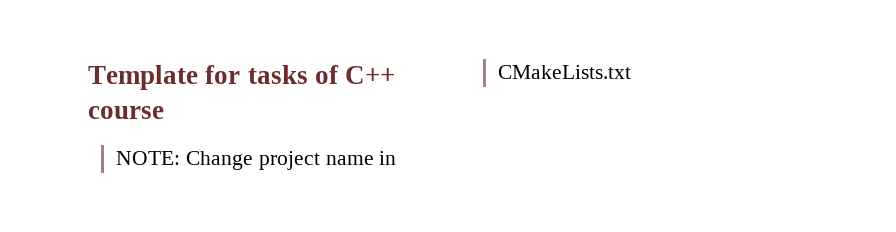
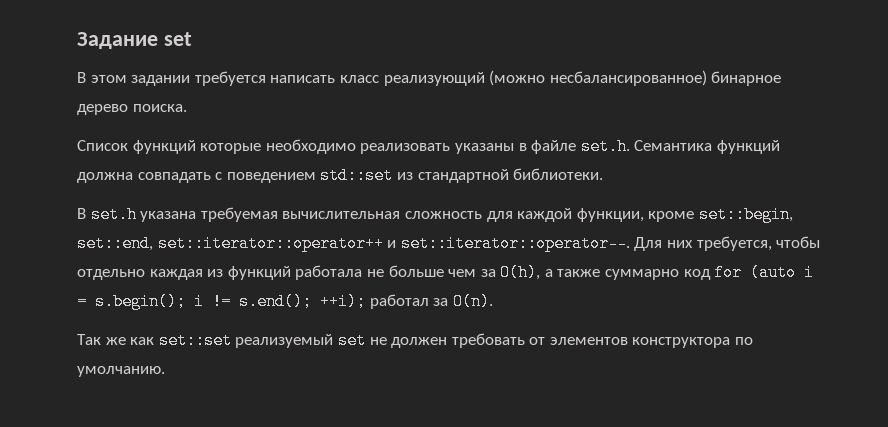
- Template for tasks of C++ course
- NOTE: Change project name in CMakeLists.txt
+ Задание set
+ В этом задании требуется написать класс реализующий (можно несбалансированное) бинарное дерево поиска.
+ Список функций которые необходимо реализовать указаны в файле set.h. Семантика функций должна совпадать с поведением std::set из стандартной библиотеки.
+ В set.h указана требуемая вычислительная сложность для каждой функции, кроме set::begin, set::end, set::iterator::operator++ и set::iterator::operator--. Для них требуется, чтобы отдельно каждая из функций работала не больше чем за O(h), а также суммарно код for (auto i = s.begin(); i != s.end(); ++i); работал за O(n).
+ Так же как set::set реализуемый set не должен требовать от элементов конструктора по умолчанию.

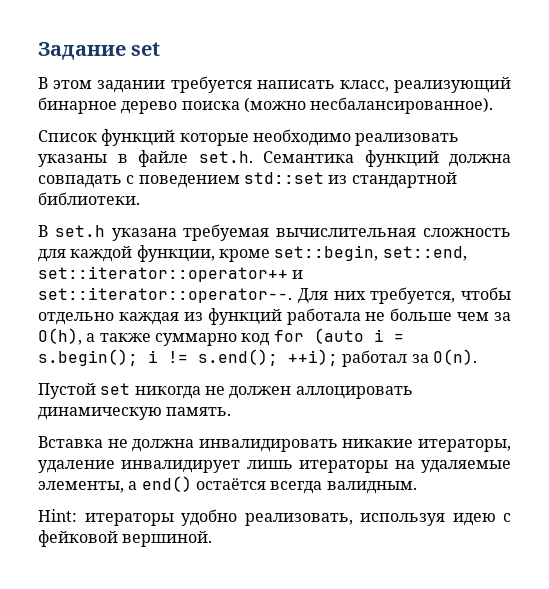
- В этом задании требуется написать класс реализующий (можно несбалансированное) бинарное дерево поиска.
+ В этом задании требуется написать класс, реализующий бинарное дерево поиска (можно несбалансированное).
- Так же как set::set реализуемый set не должен требовать от элементов конструктора по умолчанию.
+ Пустой set никогда не должен аллоцировать динамическую память.
+ Вставка не должна инвалидировать никакие итераторы, удаление инвалидирует лишь итераторы на удаляемые элементы, а end() остаётся всегда валидным.
+ Hint: итераторы удобно реализовать, используя идею с фейковой вершиной.

